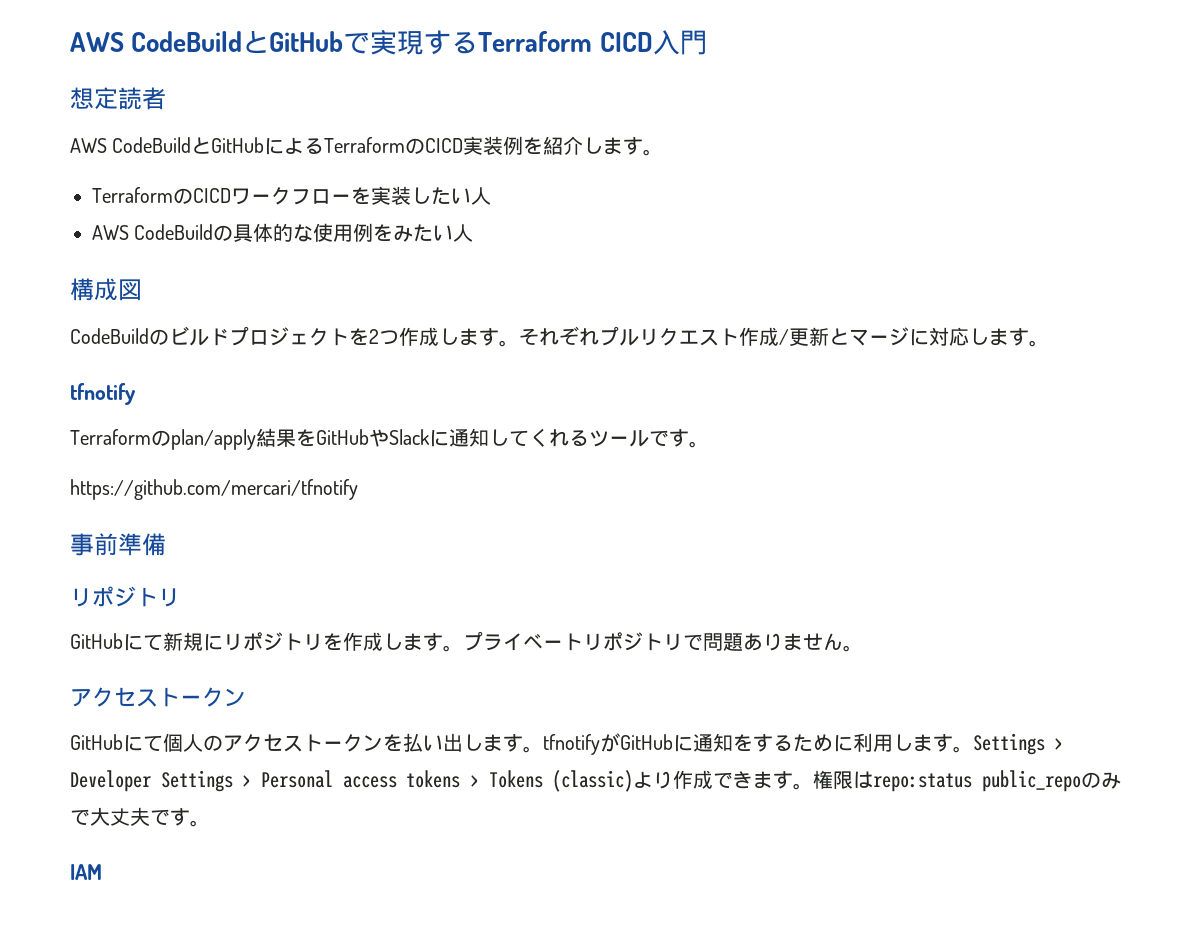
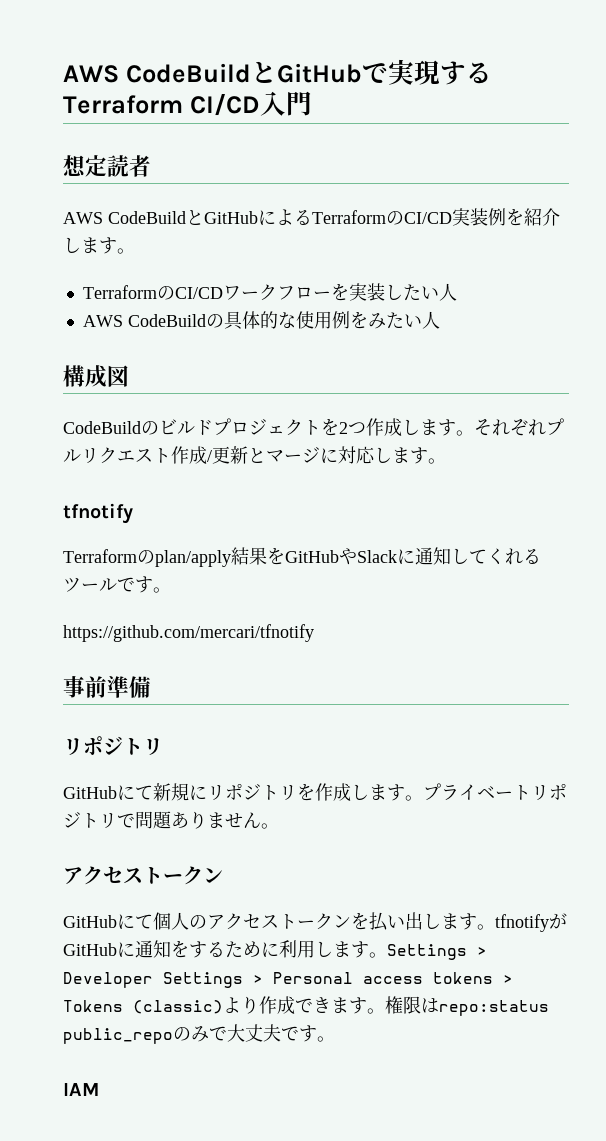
- AWS CodeBuildとGitHubで実現するTerraform CICD入門
+ AWS CodeBuildとGitHubで実現するTerraform CI/CD入門
- AWS CodeBuildとGitHubによるTerraformのCICD実装例を紹介します。
+ AWS CodeBuildとGitHubによるTerraformのCI/CD実装例を紹介します。
- TerraformのCICDワークフローを実装したい人
+ TerraformのCI/CDワークフローを実装したい人

